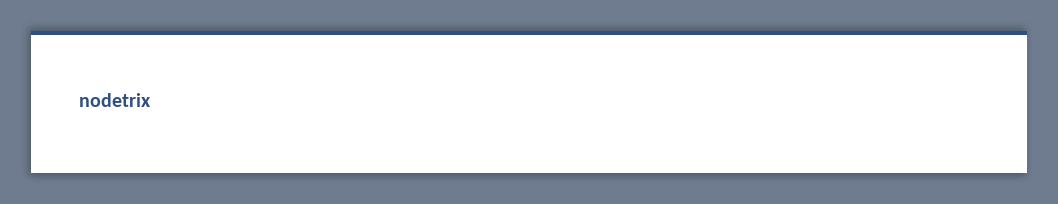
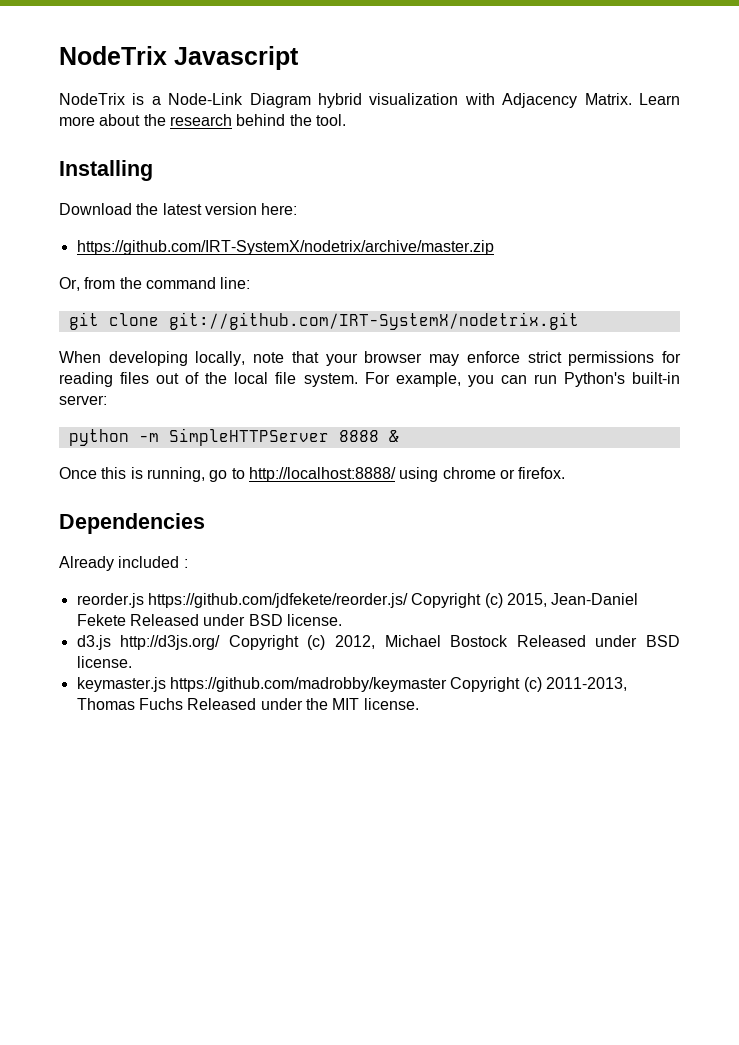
- nodetrix
+ NodeTrix Javascript
+ NodeTrix is a Node-Link Diagram hybrid visualization with Adjacency Matrix. Learn more about the research behind the tool.
+ Installing
+ Download the latest version here:
+ https://github.com/IRT-SystemX/nodetrix/archive/master.zip
+ Or, from the command line:
+ git clone git://github.com/IRT-SystemX/nodetrix.git
+ When developing locally, note that your browser may enforce strict permissions for reading files out of the local file system. For example, you can run Python's built-in server:
+ python -m SimpleHTTPServer 8888 &
+ Once this is running, go to http://localhost:8888/ using chrome or firefox.
+ Dependencies
+ Already included :
+ reorder.js https://github.com/jdfekete/reorder.js/ Copyright (c) 2015, Jean-Daniel Fekete Released under BSD license.
+ d3.js http://d3js.org/ Copyright (c) 2012, Michael Bostock Released under BSD license.
+ keymaster.js https://github.com/madrobby/keymaster Copyright (c) 2011-2013, Thomas Fuchs Released under the MIT license.

